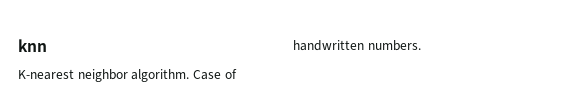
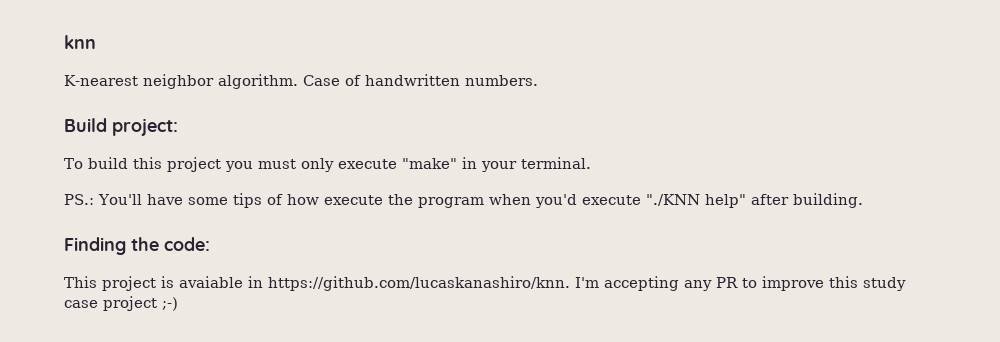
+ Build project:
+ To build this project you must only execute "make" in your terminal.
+ PS.: You'll have some tips of how execute the program when you'd execute "./KNN help" after building.
+ Finding the code:
+ This project is avaiable in https://github.com/lucaskanashiro/knn. I'm accepting any PR to improve this study case project ;-)

